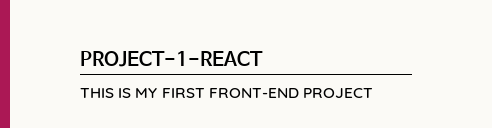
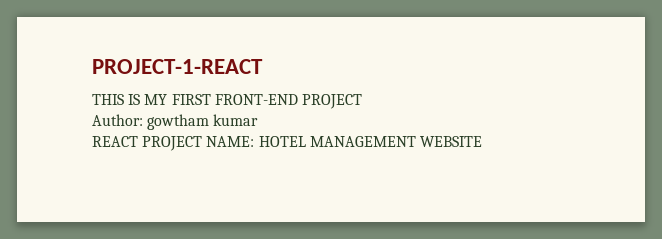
+ Author: gowtham kumar
+ REACT PROJECT NAME: HOTEL MANAGEMENT WEBSITE

